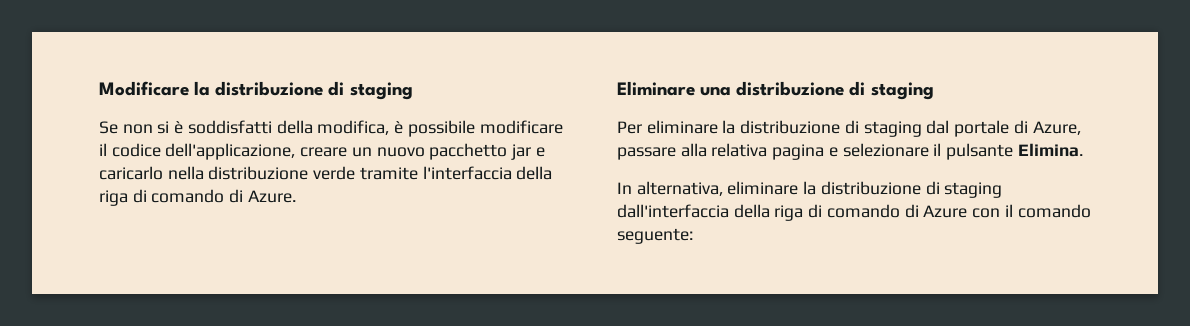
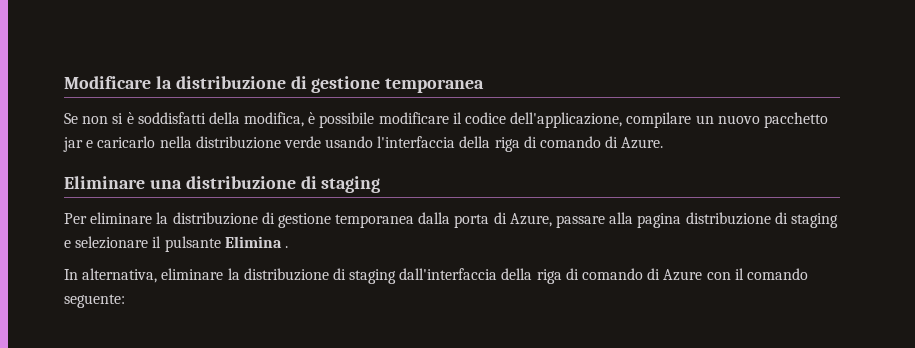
- Modificare la distribuzione di staging
+ Modificare la distribuzione di gestione temporanea
- Se non si è soddisfatti della modifica, è possibile modificare il codice dell'applicazione, creare un nuovo pacchetto jar e caricarlo nella distribuzione verde tramite l'interfaccia della riga di comando di Azure.
+ Se non si è soddisfatti della modifica, è possibile modificare il codice dell'applicazione, compilare un nuovo pacchetto jar e caricarlo nella distribuzione verde usando l'interfaccia della riga di comando di Azure.
- Per eliminare la distribuzione di staging dal portale di Azure, passare alla relativa pagina e selezionare il pulsante Elimina.
+ Per eliminare la distribuzione di gestione temporanea dalla porta di Azure, passare alla pagina distribuzione di staging e selezionare il pulsante Elimina .

